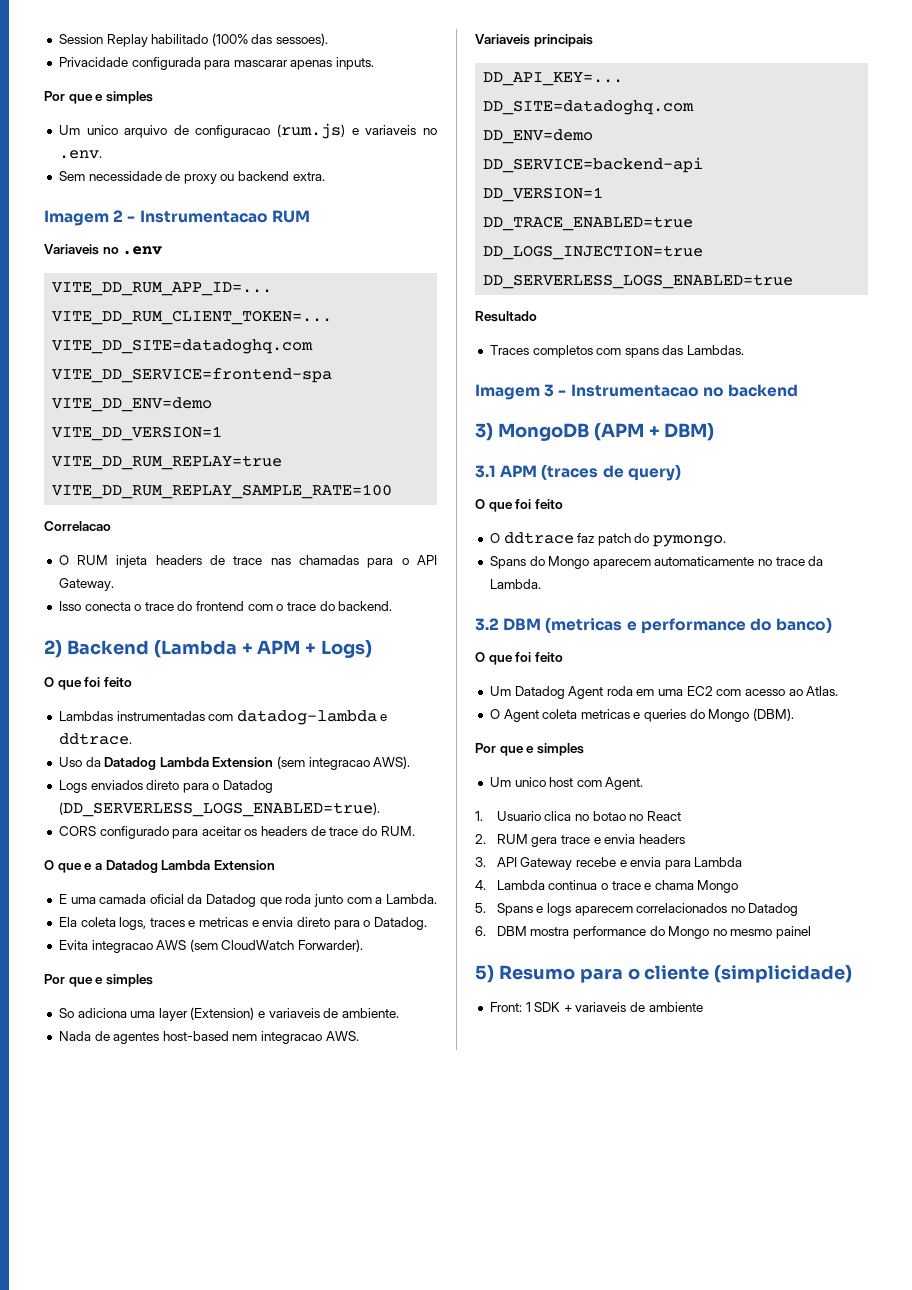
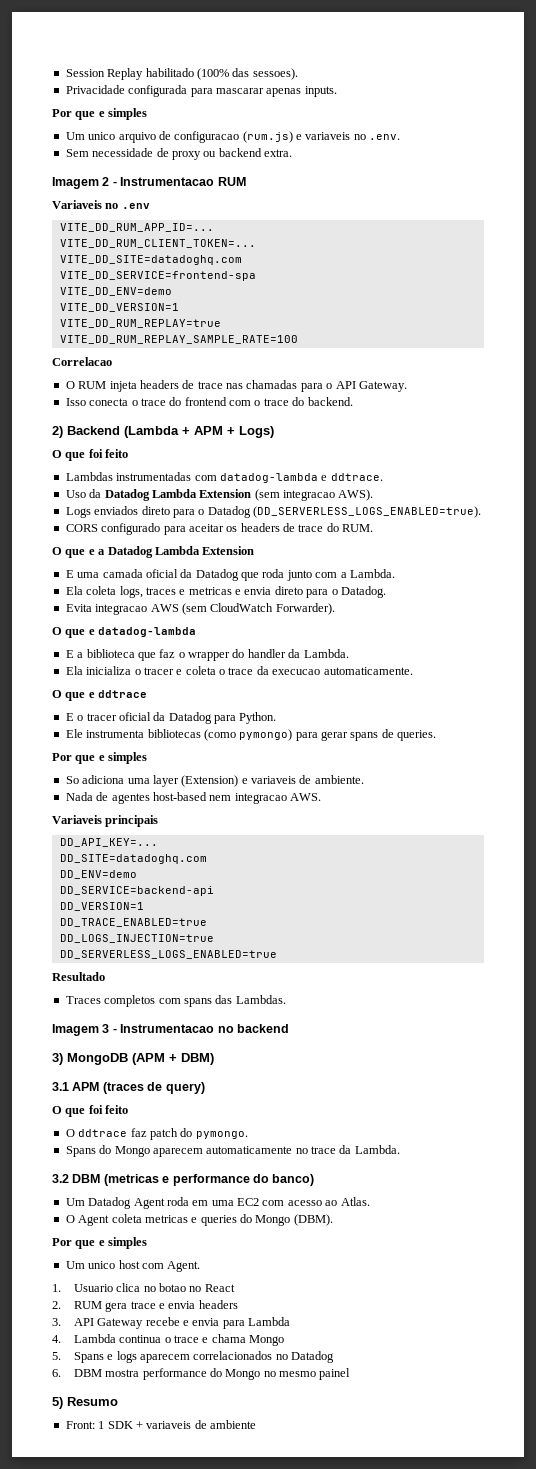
+ O que e datadog-lambda
+ E a biblioteca que faz o wrapper do handler da Lambda.
+ Ela inicializa o tracer e coleta o trace da execucao automaticamente.
+ O que e ddtrace
+ E o tracer oficial da Datadog para Python.
+ Ele instrumenta bibliotecas (como pymongo) para gerar spans de queries.
  3.2 DBM (metricas e performance do banco)
- O que foi feito
- 5) Resumo para o cliente (simplicidade)
+ 5) Resumo

